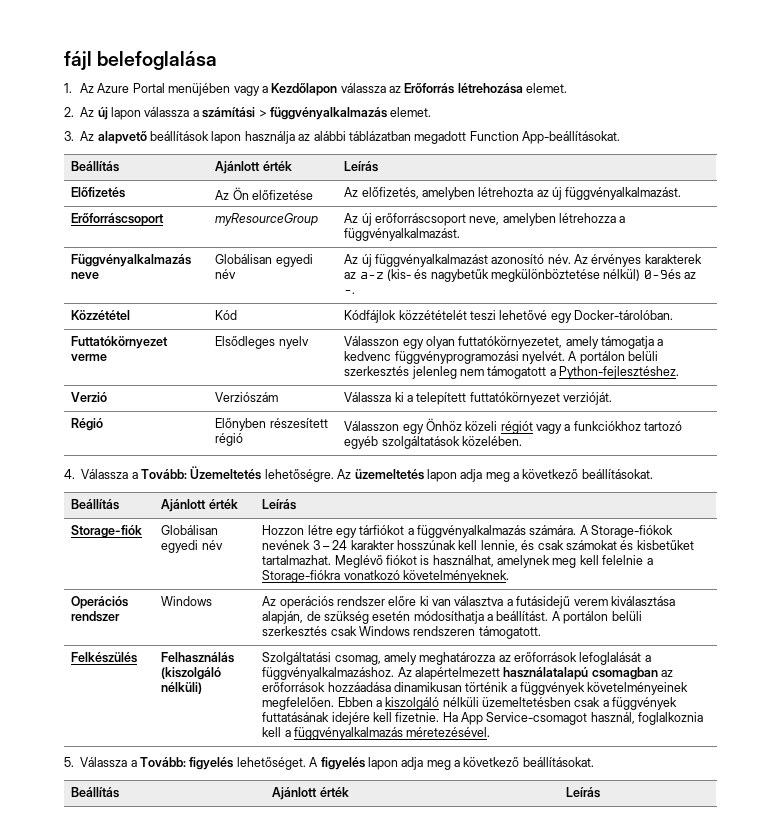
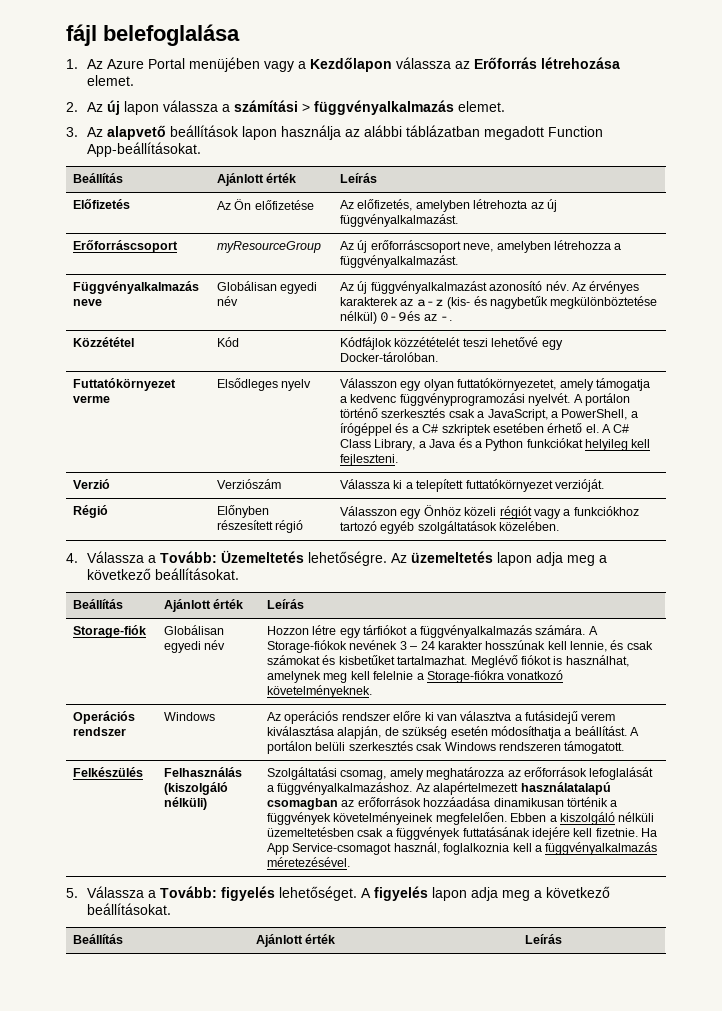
- A portálon belüli szerkesztés jelenleg nem támogatott a Python-fejlesztéshez.
+ A portálon történő szerkesztés csak a JavaScript, a PowerShell, a írógéppel és a C# szkriptek esetében érhető el. A C# Class Library, a Java és a Python funkciókat helyileg kell fejleszteni.

